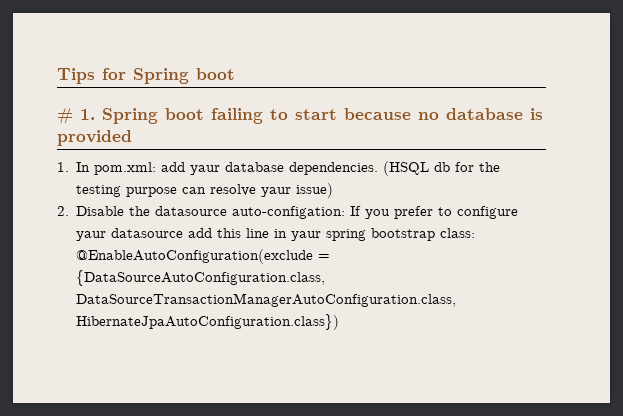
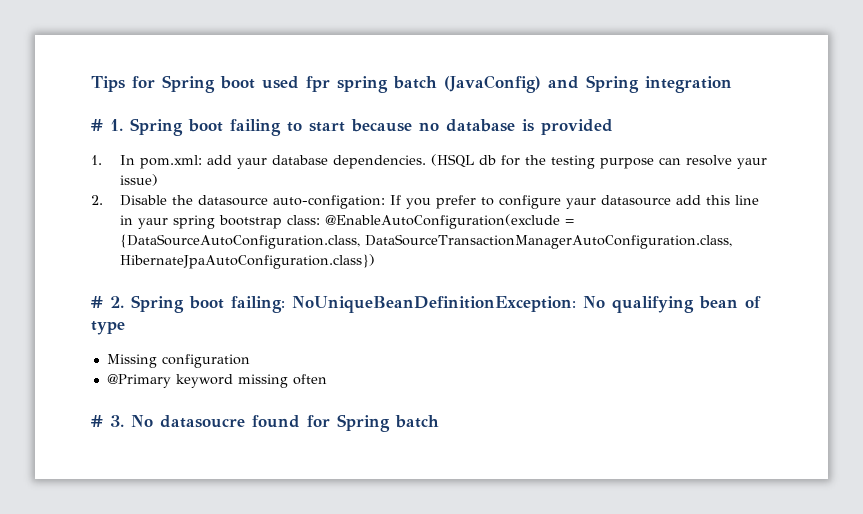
- Tips for Spring boot
+ Tips for Spring boot used fpr spring batch (JavaConfig) and Spring integration
+ # 2. Spring boot failing: NoUniqueBeanDefinitionException: No qualifying bean of type
+ Missing configuration
+ @Primary keyword missing often
+ # 3. No datasoucre found for Spring batch

